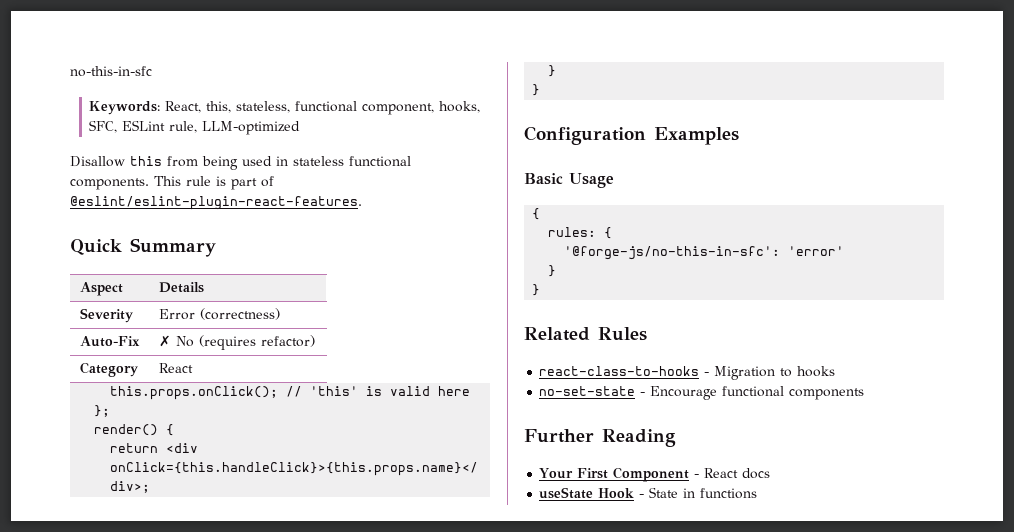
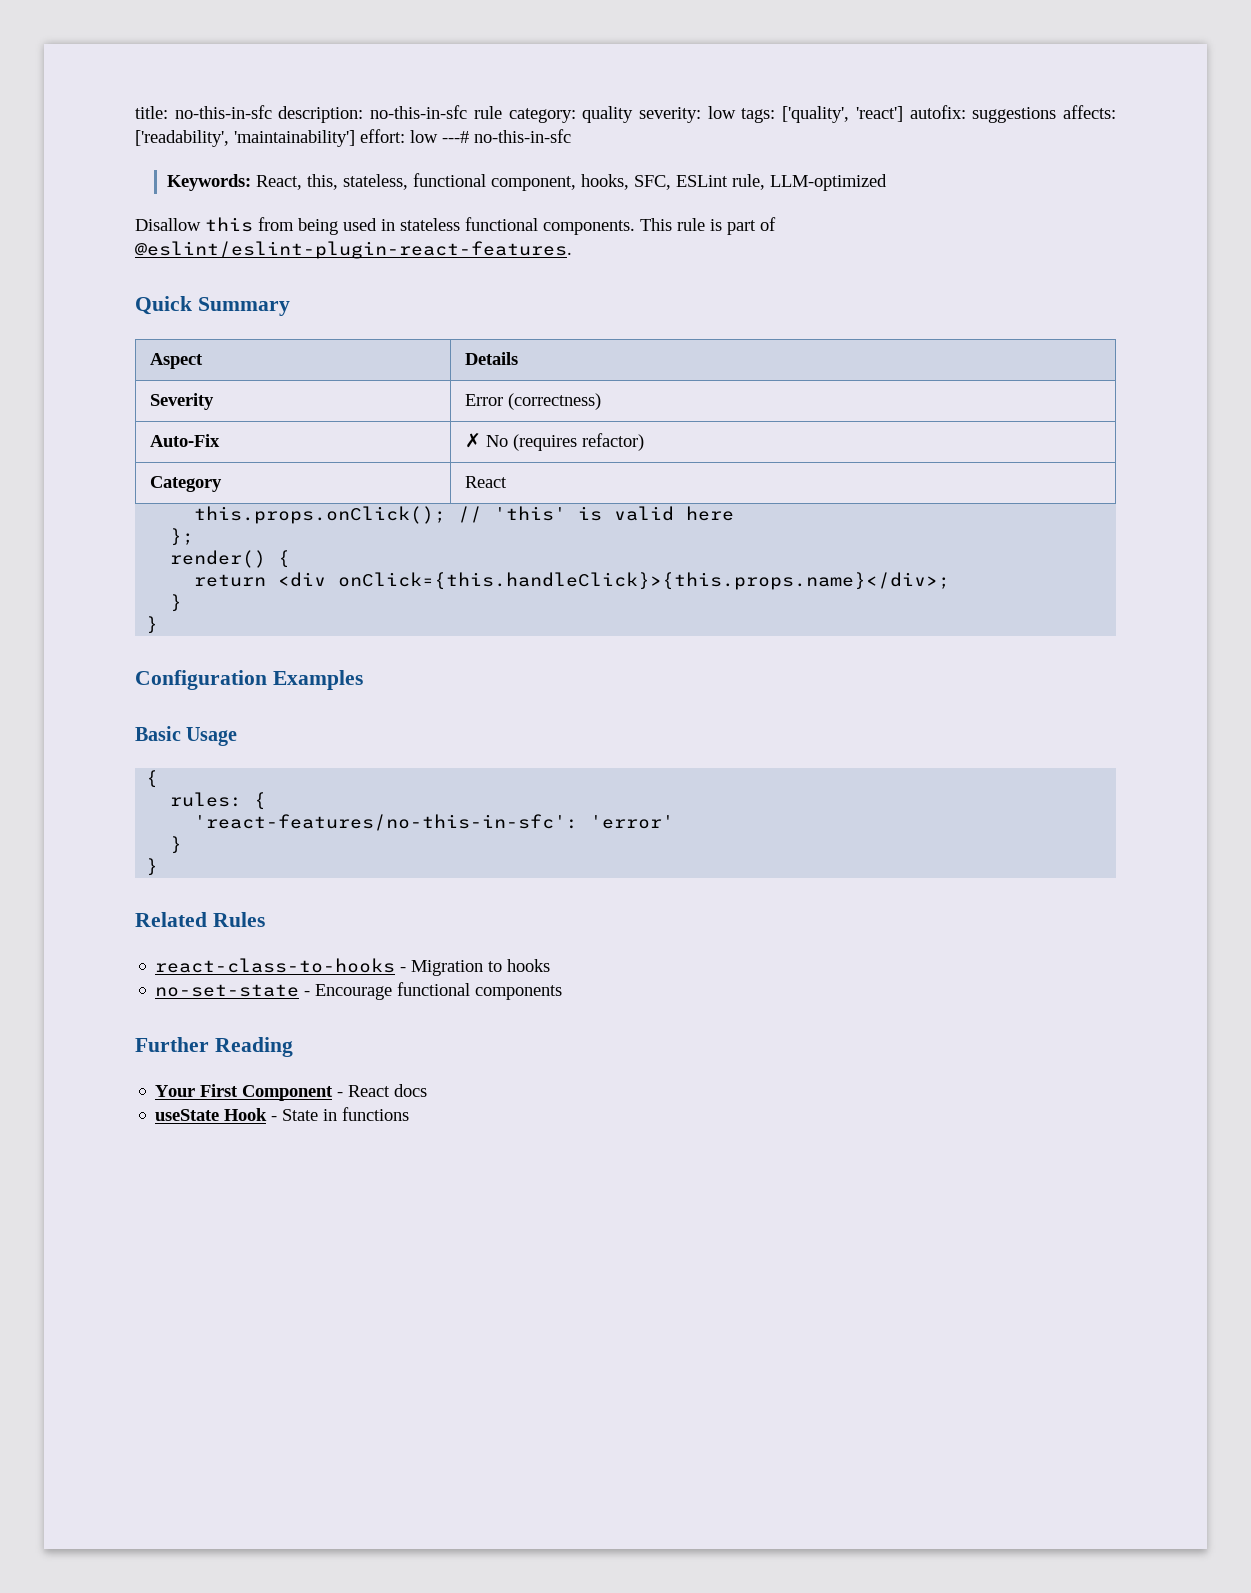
- no-this-in-sfc
+ title: no-this-in-sfc description: no-this-in-sfc rule category: quality severity: low tags: ['quality', 'react'] autofix: suggestions affects: ['readability', 'maintainability'] effort: low ---# no-this-in-sfc
- '@forge-js/no-this-in-sfc': 'error'
+ 'react-features/no-this-in-sfc': 'error'

